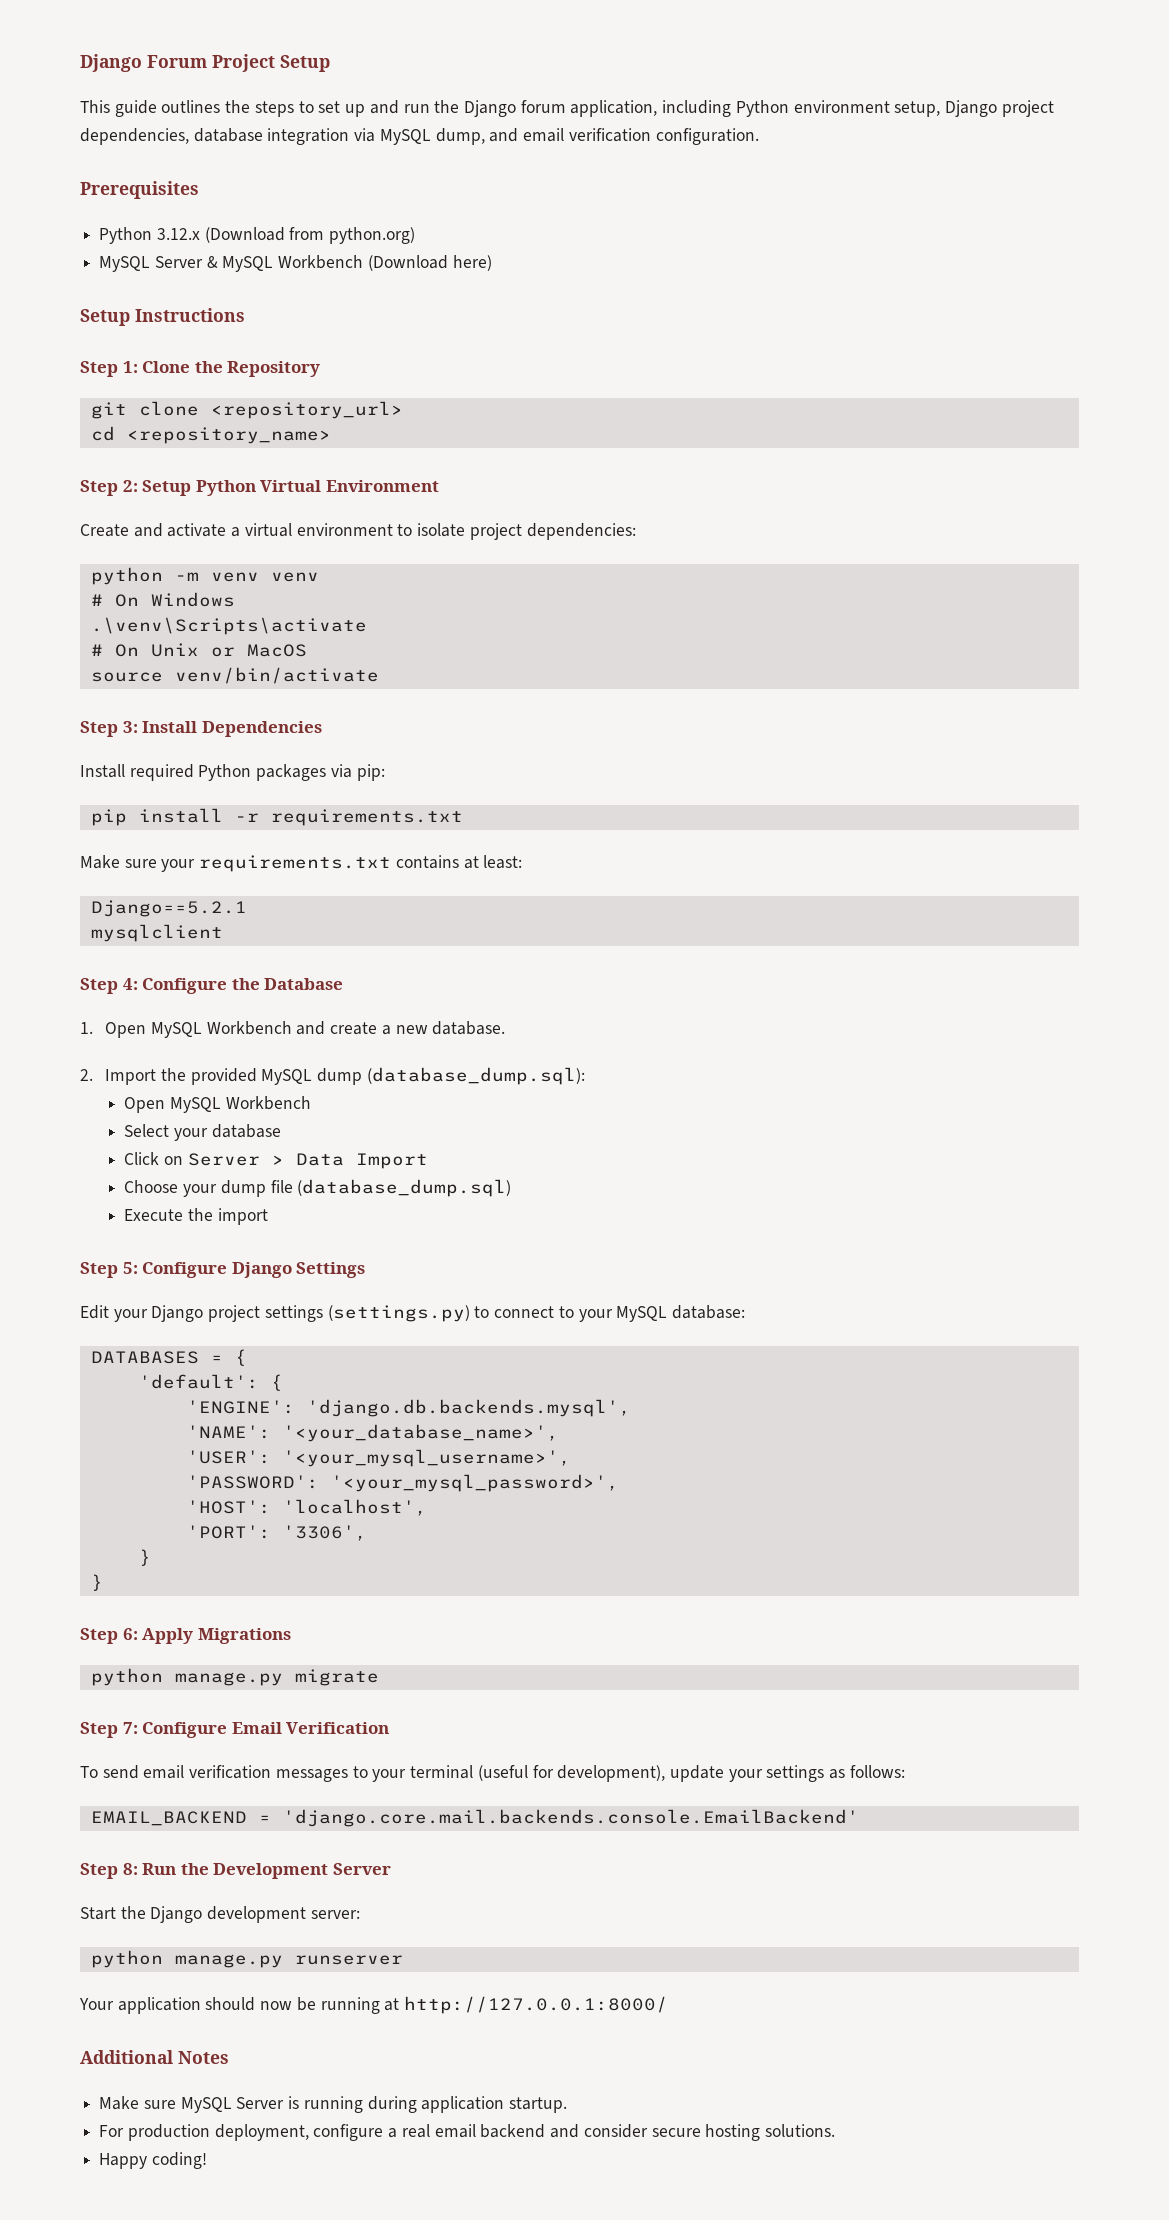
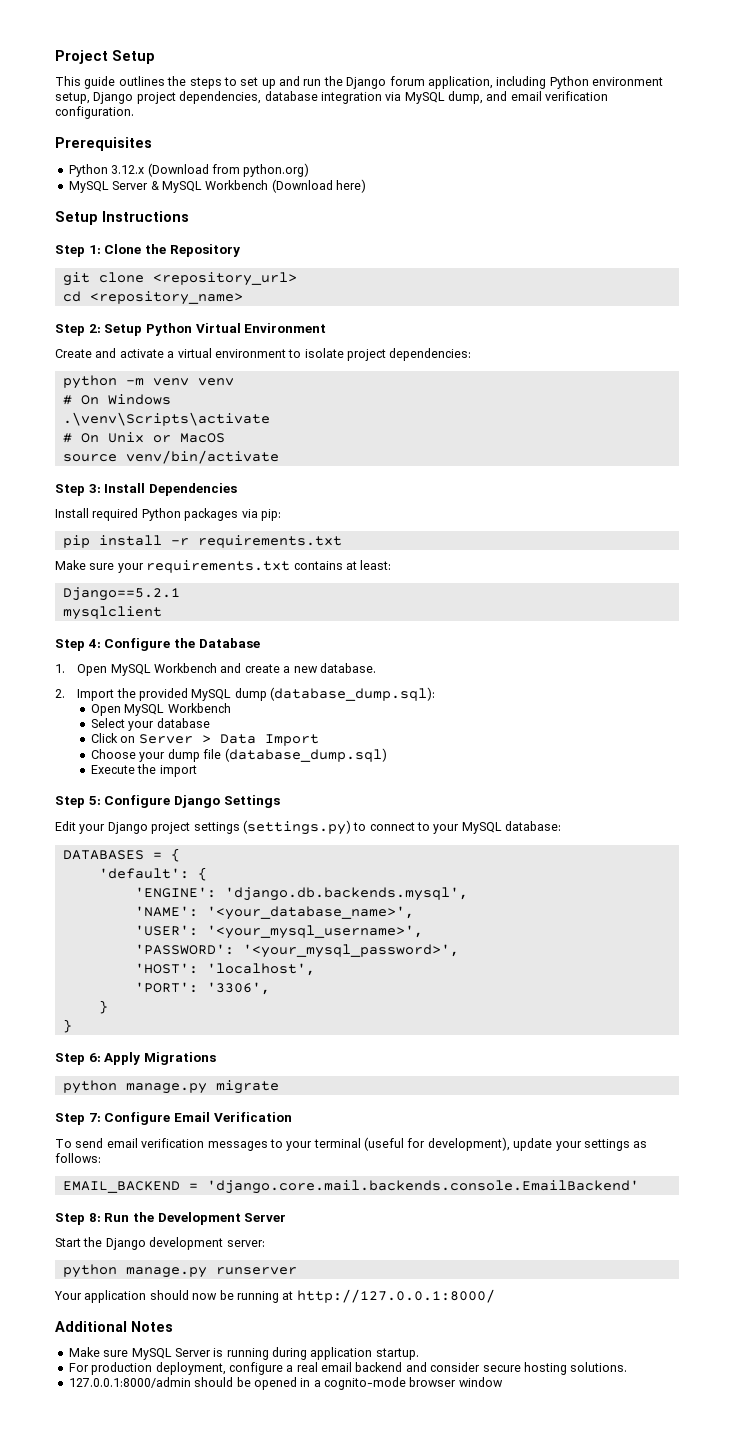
- Django Forum Project Setup
+ Project Setup
- Happy coding!
+ 127.0.0.1:8000/admin should be opened in a cognito-mode browser window

